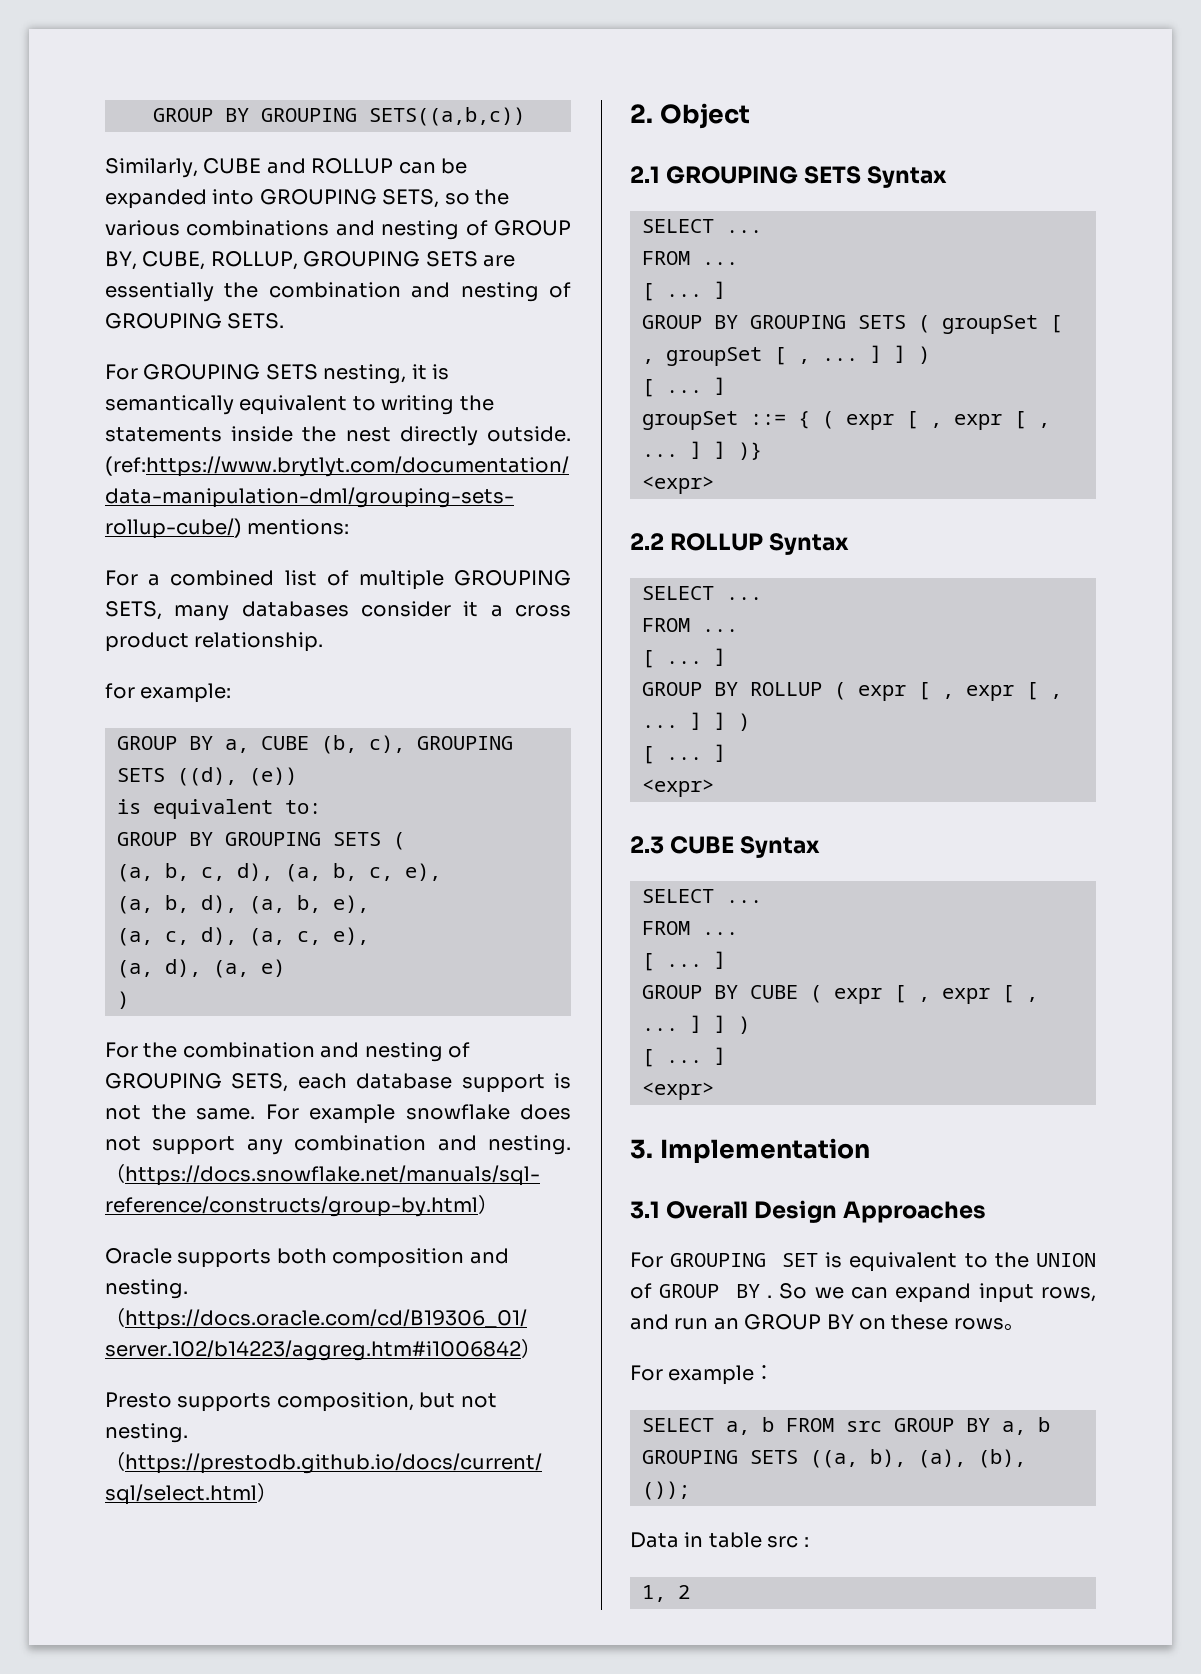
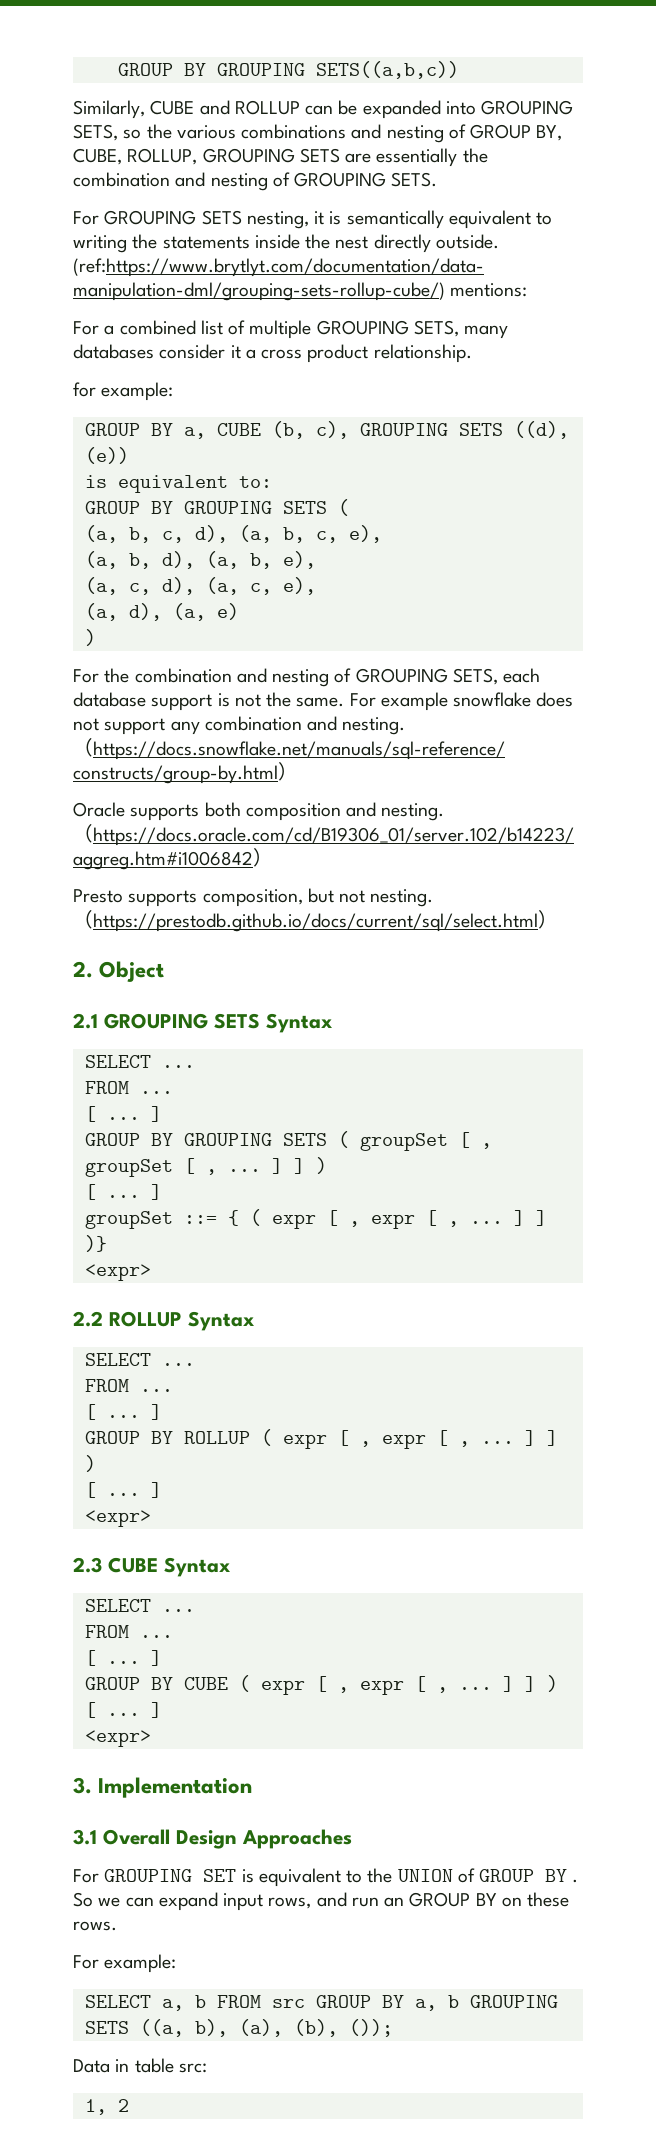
- So we can expand input rows, and run an GROUP BY on these rows。
- For example：
+ So we can expand input rows, and run an GROUP BY on these rows.
+ For example:
- Data in table src :
+ Data in table src:

